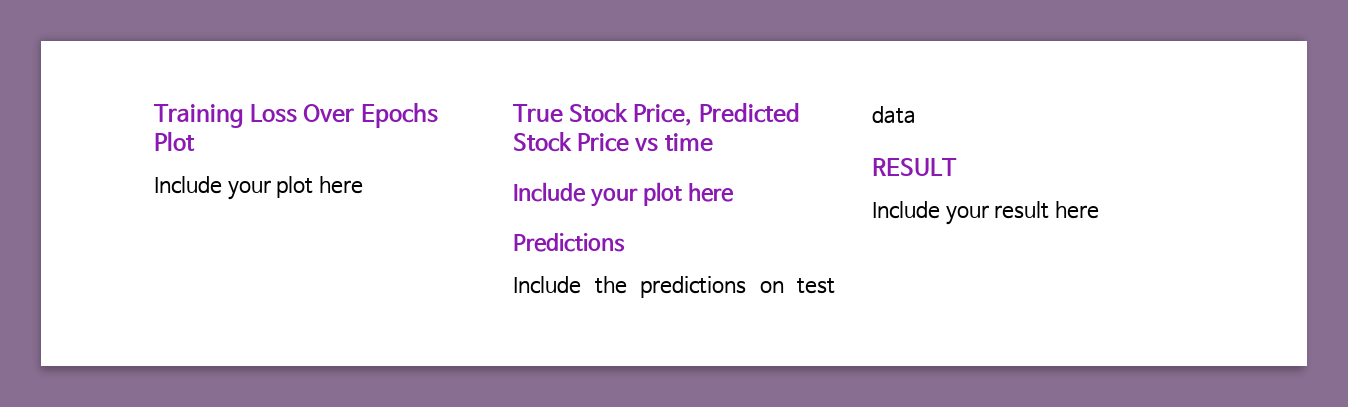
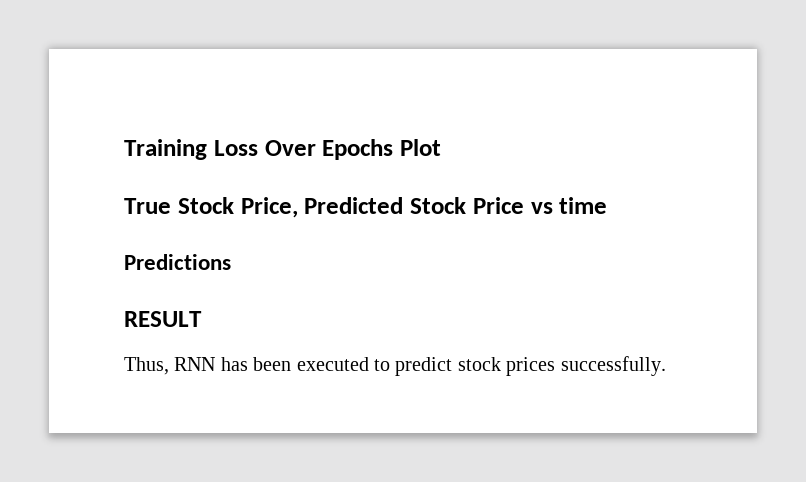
  Training Loss Over Epochs Plot
- Include your plot here
  True Stock Price, Predicted Stock Price vs time
- Include your plot here
  Predictions
- Include the predictions on test data
  RESULT
- Include your result here
+ Thus, RNN has been executed to predict stock prices successfully.

